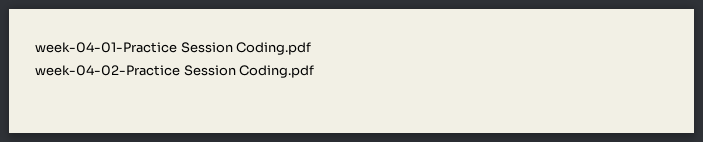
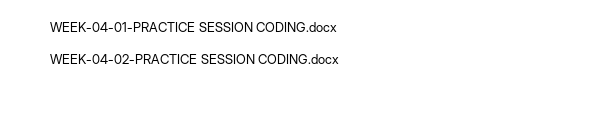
- week-04-01-Practice Session Coding.pdf
- week-04-02-Practice Session Coding.pdf
+ WEEK-04-01-PRACTICE SESSION CODING.docx
+ WEEK-04-02-PRACTICE SESSION CODING.docx

